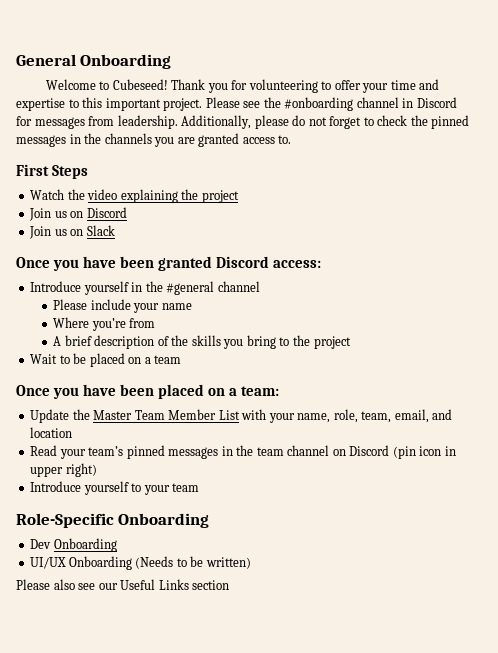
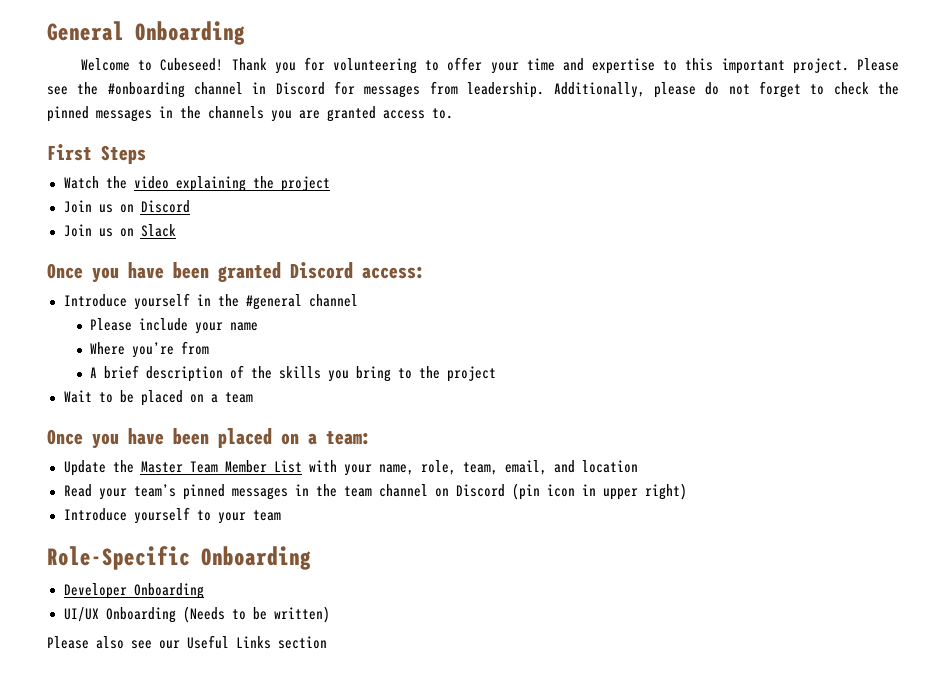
- Dev Onboarding
+ Developer Onboarding

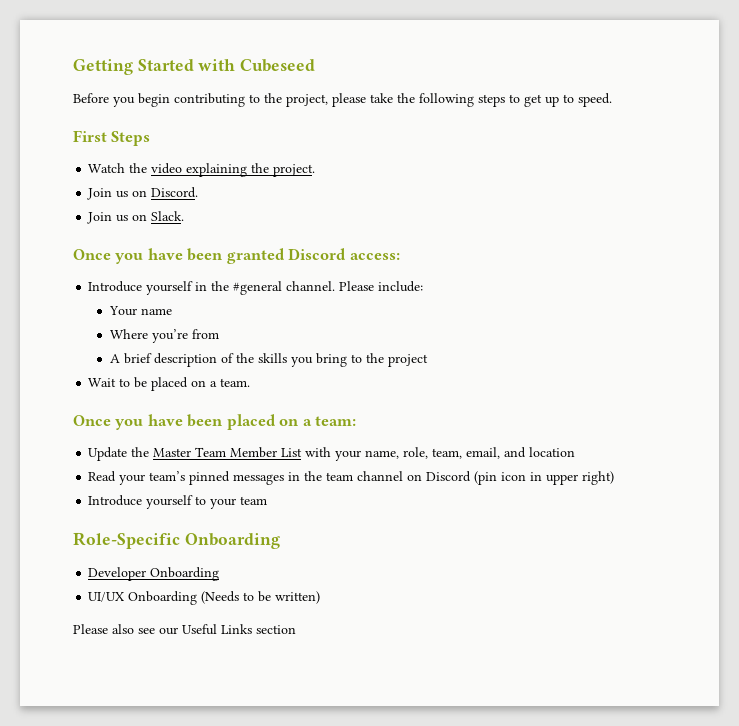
- General Onboarding
- Welcome to Cubeseed! Thank you for volunteering to offer your time and expertise to this important project. Please see the #onboarding channel in Discord for messages from leadership. Additionally, please do not forget to check the pinned messages in the channels you are granted access to.
+ Getting Started with Cubeseed
+ Before you begin contributing to the project, please take the following steps to get up to speed.
- Watch the video explaining the project
- Join us on Discord
- Join us on Slack
+ Watch the video explaining the project.
+ Join us on Discord.
+ Join us on Slack.
- Introduce yourself in the #general channel
- Please include your name
+ Introduce yourself in the #general channel. Please include:
+ Your name
- Wait to be placed on a team
+ Wait to be placed on a team.

